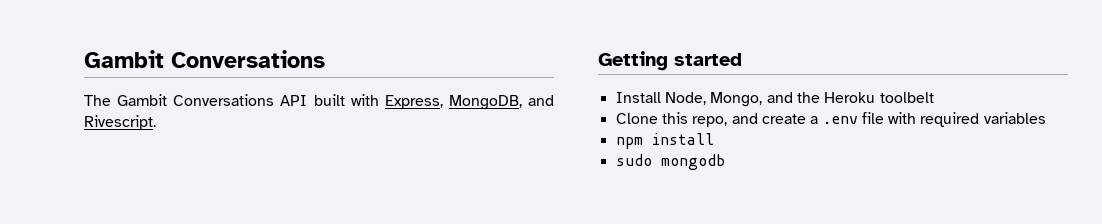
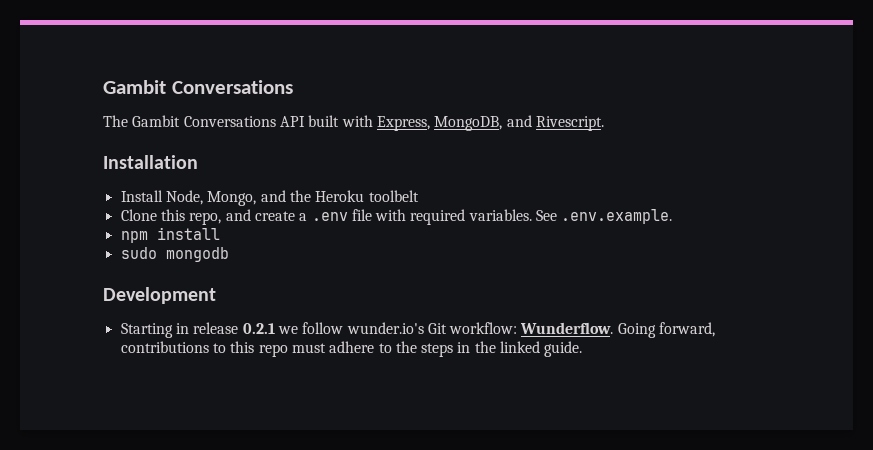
- Getting started
+ Installation
- Clone this repo, and create a .env file with required variables
+ Clone this repo, and create a .env file with required variables. See .env.example.
+ Development
+ Starting in release 0.2.1 we follow wunder.io's Git workflow: Wunderflow. Going forward, contributions to this repo must adhere to the steps in the linked guide.

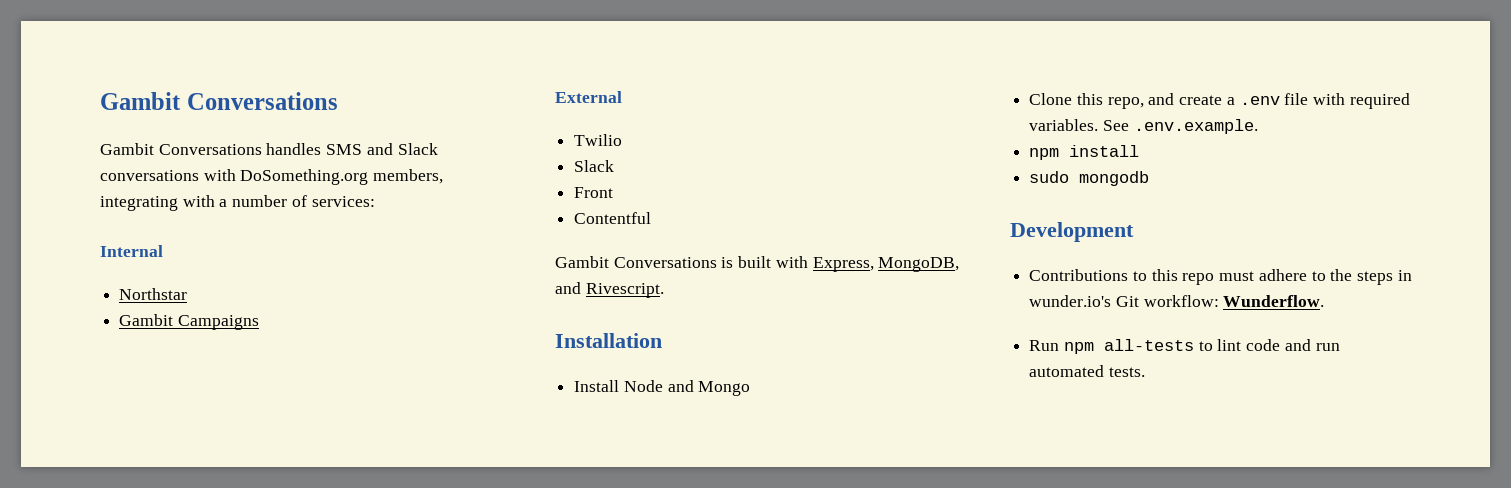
- The Gambit Conversations API built with Express, MongoDB, and Rivescript.
+ Gambit Conversations handles SMS and Slack conversations with DoSomething.org members, integrating with a number of services:
+ Internal
+ Northstar
+ Gambit Campaigns
+ External
+ Twilio
+ Slack
+ Front
+ Contentful
+ Gambit Conversations is built with Express, MongoDB, and Rivescript.
- Install Node, Mongo, and the Heroku toolbelt
+ Install Node and Mongo
- Starting in release 0.2.1 we follow wunder.io's Git workflow: Wunderflow. Going forward, contributions to this repo must adhere to the steps in the linked guide.
+ Contributions to this repo must adhere to the steps in wunder.io's Git workflow: Wunderflow.
+ Run npm all-tests to lint code and run automated tests.

